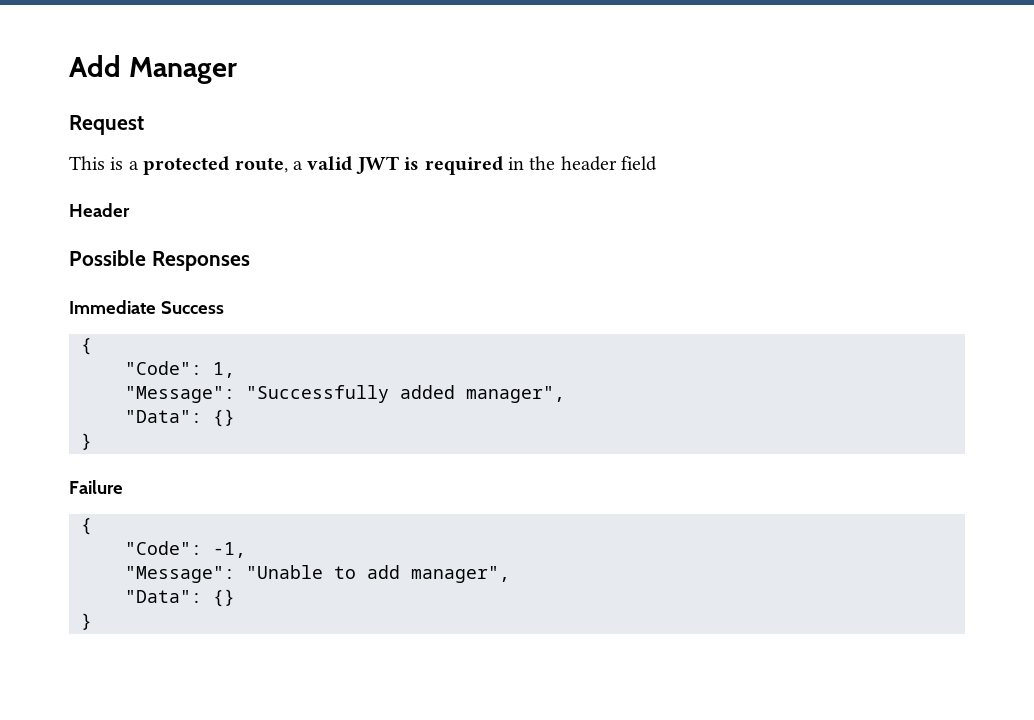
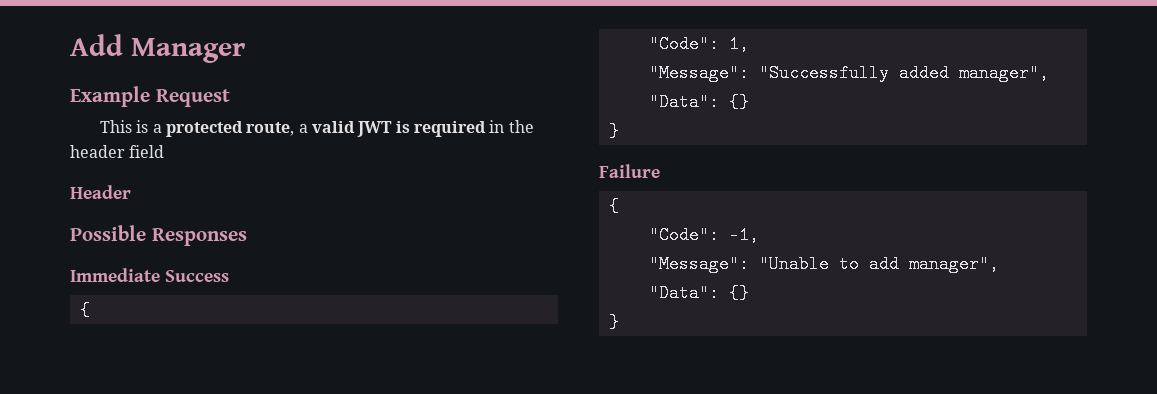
- Request
+ Example Request

